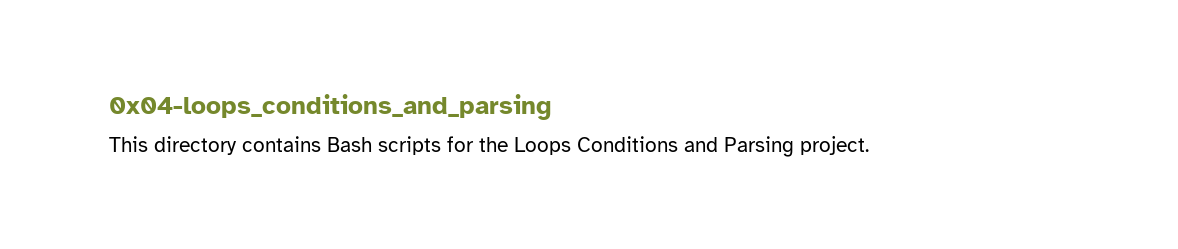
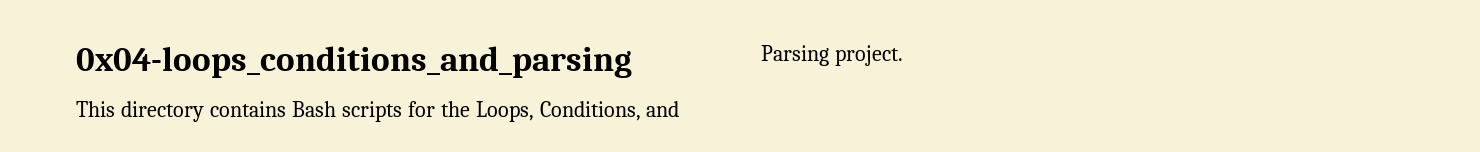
- This directory contains Bash scripts for the Loops Conditions and Parsing project.
+ This directory contains Bash scripts for the Loops, Conditions, and Parsing project.

